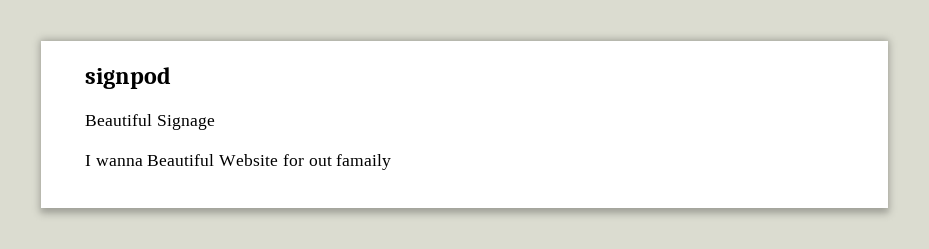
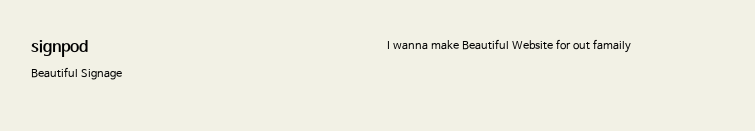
- I wanna Beautiful Website for out famaily
+ I wanna make Beautiful Website for out famaily

